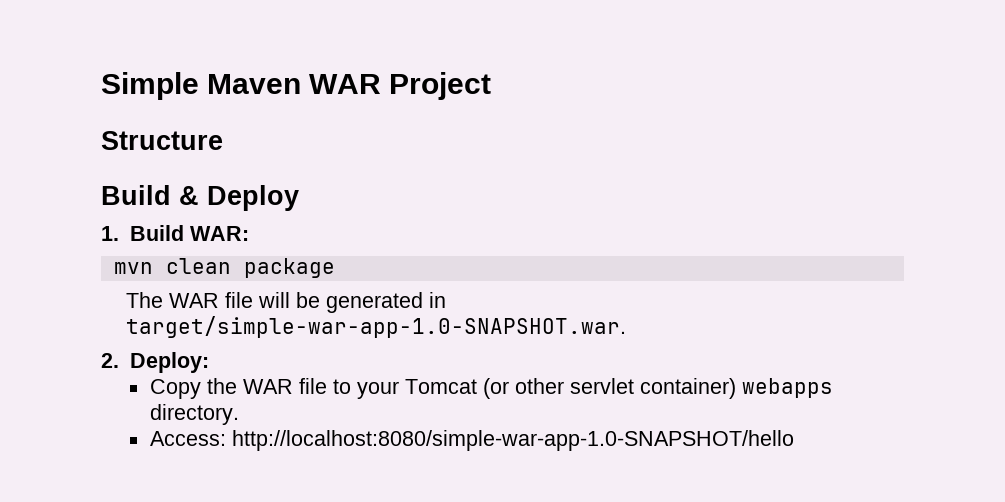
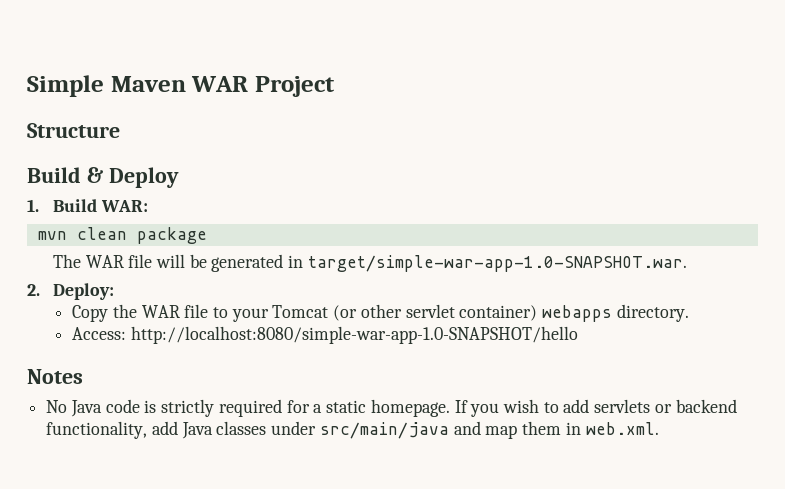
+ Notes
+ No Java code is strictly required for a static homepage. If you wish to add servlets or backend functionality, add Java classes under src/main/java and map them in web.xml.

